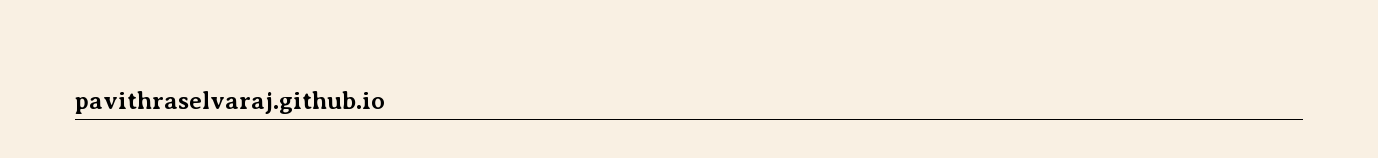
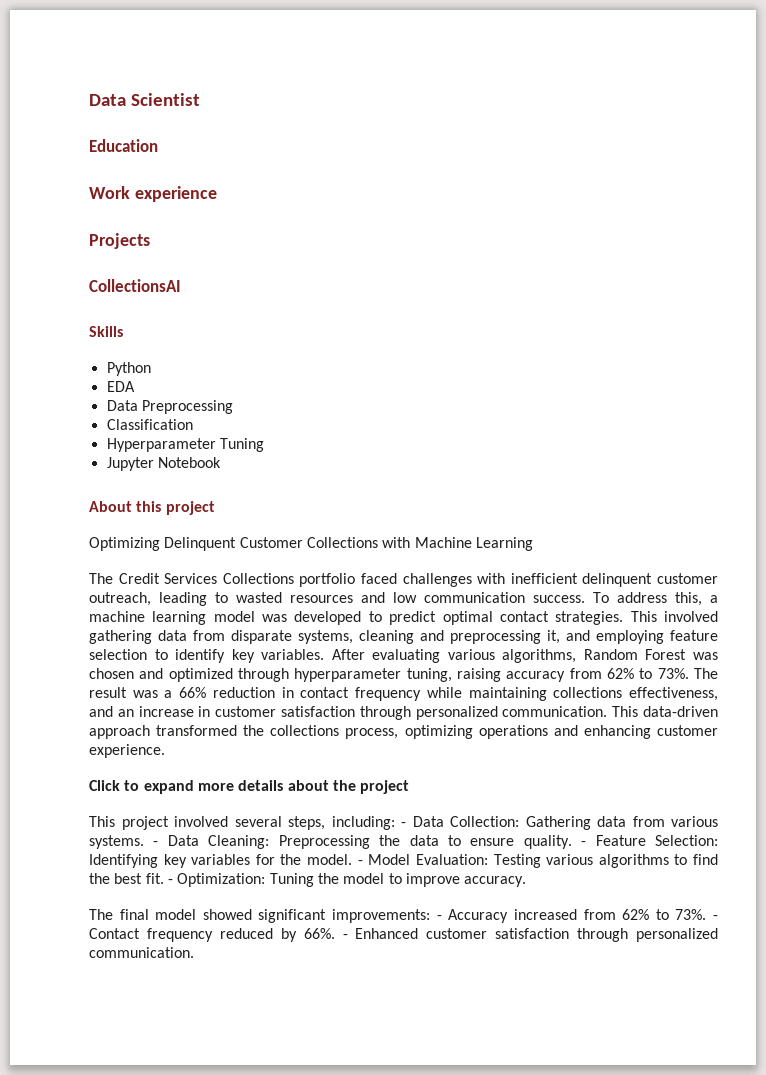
- pavithraselvaraj.github.io
+ Data Scientist
+ Education
+ Work experience
+ Projects
+ CollectionsAI
+ Skills
+ Python
+ EDA
+ Data Preprocessing
+ Classification
+ Hyperparameter Tuning
+ Jupyter Notebook
+ About this project
+ Optimizing Delinquent Customer Collections with Machine Learning
+ The Credit Services Collections portfolio faced challenges with inefficient delinquent customer outreach, leading to wasted resources and low communication success. To address this, a machine learning model was developed to predict optimal contact strategies. This involved gathering data from disparate systems, cleaning and preprocessing it, and employing feature selection to identify key variables. After evaluating various algorithms, Random Forest was chosen and optimized through hyperparameter tuning, raising accuracy from 62% to 73%. The result was a 66% reduction in contact frequency while maintaining collections effectiveness, and an increase in customer satisfaction through personalized communication. This data-driven approach transformed the collections process, optimizing operations and enhancing customer experience.
+ Click to expand more details about the project
+ This project involved several steps, including: - Data Collection: Gathering data from various systems. - Data Cleaning: Preprocessing the data to ensure quality. - Feature Selection: Identifying key variables for the model. - Model Evaluation: Testing various algorithms to find the best fit. - Optimization: Tuning the model to improve accuracy.
+ The final model showed significant improvements: - Accuracy increased from 62% to 73%. - Contact frequency reduced by 66%. - Enhanced customer satisfaction through personalized communication.

